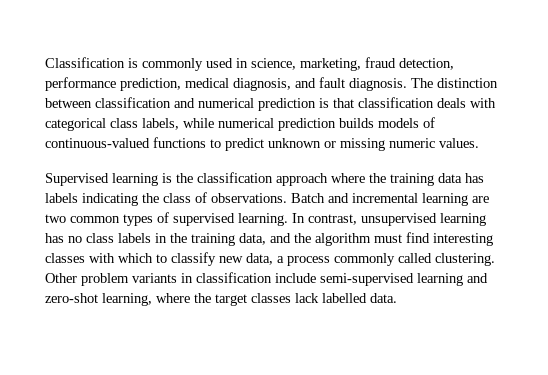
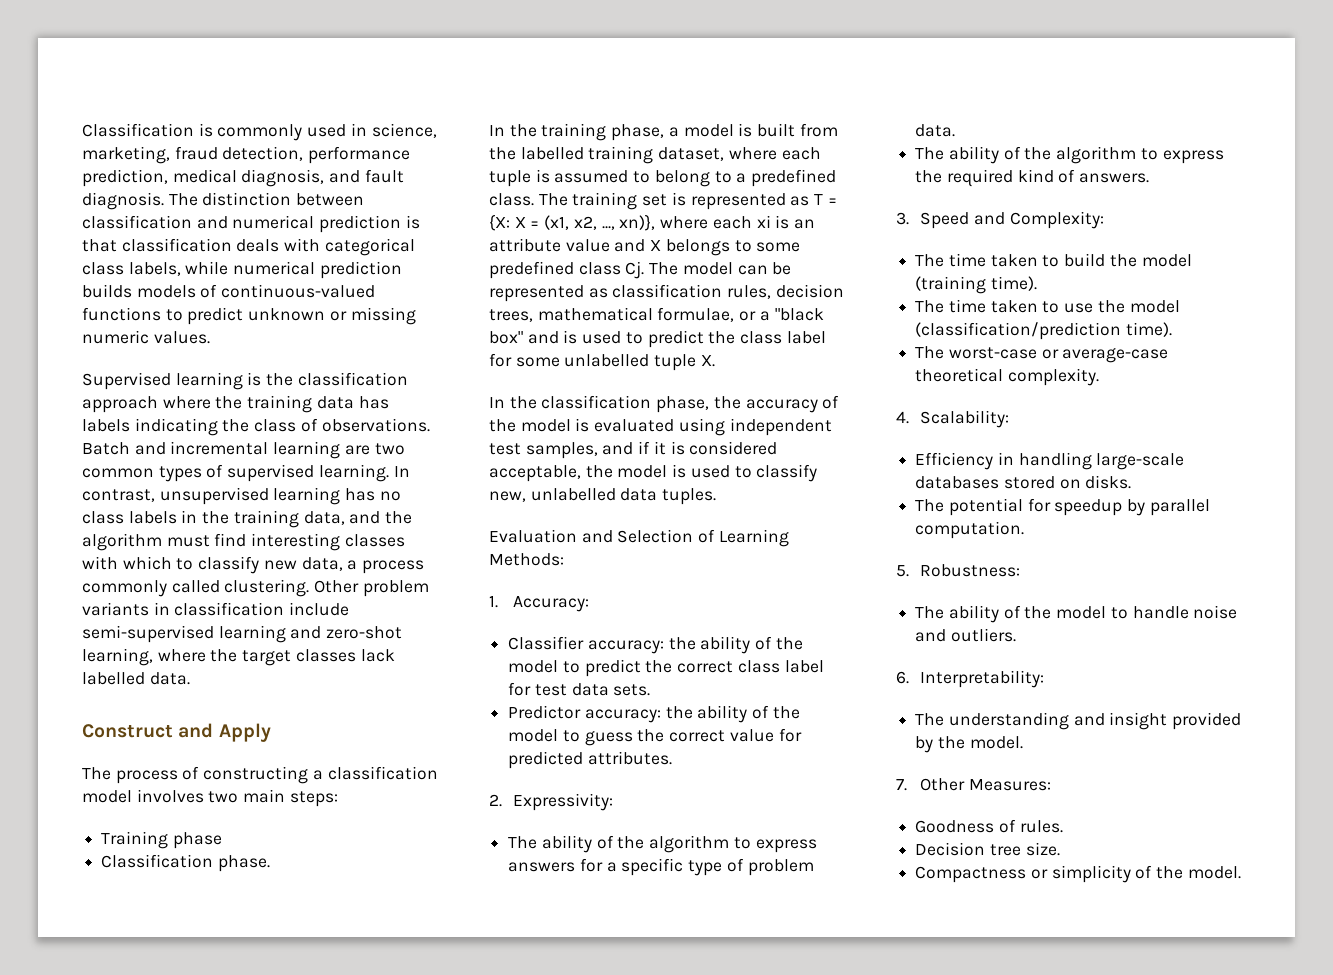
+ Construct and Apply
+ The process of constructing a classification model involves two main steps:
+ Training phase
+ Classification phase.
+ In the training phase, a model is built from the labelled training dataset, where each tuple is assumed to belong to a predefined class. The training set is represented as T = {X: X = (x1, x2, ..., xn)}, where each xi is an attribute value and X belongs to some predefined class Cj. The model can be represented as classification rules, decision trees, mathematical formulae, or a "black box" and is used to predict the class label for some unlabelled tuple X.
+ In the classification phase, the accuracy of the model is evaluated using independent test samples, and if it is considered acceptable, the model is used to classify new, unlabelled data tuples.
+ Evaluation and Selection of Learning Methods:
+ 1. Accuracy:
+ Classifier accuracy: the ability of the model to predict the correct class label for test data sets.
+ Predictor accuracy: the ability of the model to guess the correct value for predicted attributes.
+ 2. Expressivity:
+ The ability of the algorithm to express answers for a specific type of problem data.
+ The ability of the algorithm to express the required kind of answers.
+ 3. Speed and Complexity:
+ The time taken to build the model (training time).
+ The time taken to use the model (classification/prediction time).
+ The worst-case or average-case theoretical complexity.
+ 4. Scalability:
+ Efficiency in handling large-scale databases stored on disks.
+ The potential for speedup by parallel computation.
+ 5. Robustness:
+ The ability of the model to handle noise and outliers.
+ 6. Interpretability:
+ The understanding and insight provided by the model.
+ 7. Other Measures:
+ Goodness of rules.
+ Decision tree size.
+ Compactness or simplicity of the model.

